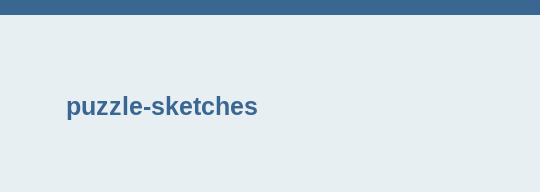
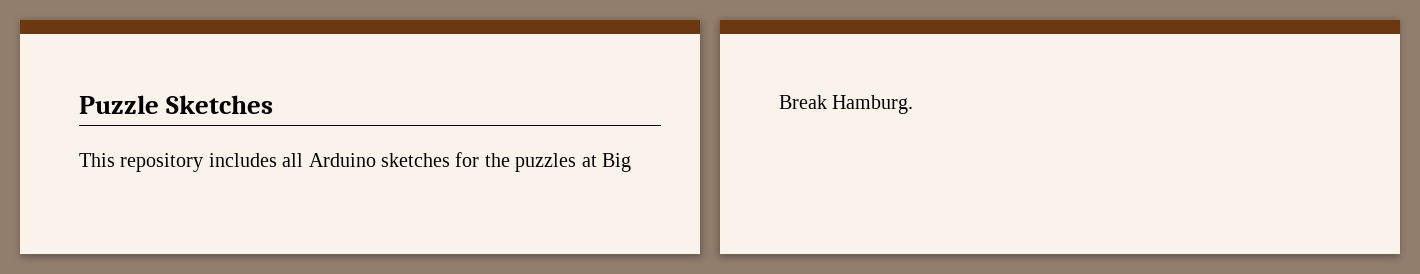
- puzzle-sketches
+ Puzzle Sketches
+ This repository includes all Arduino sketches for the puzzles at Big Break Hamburg.

